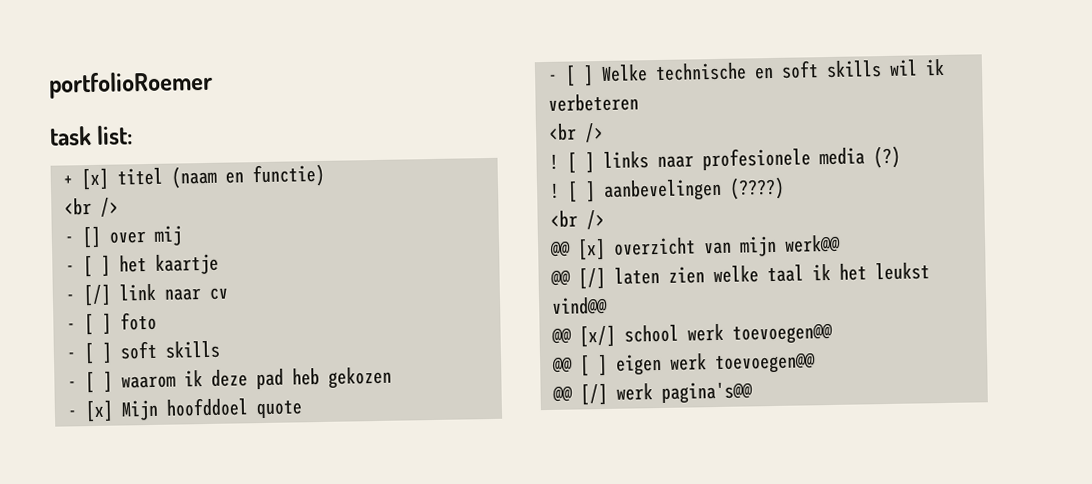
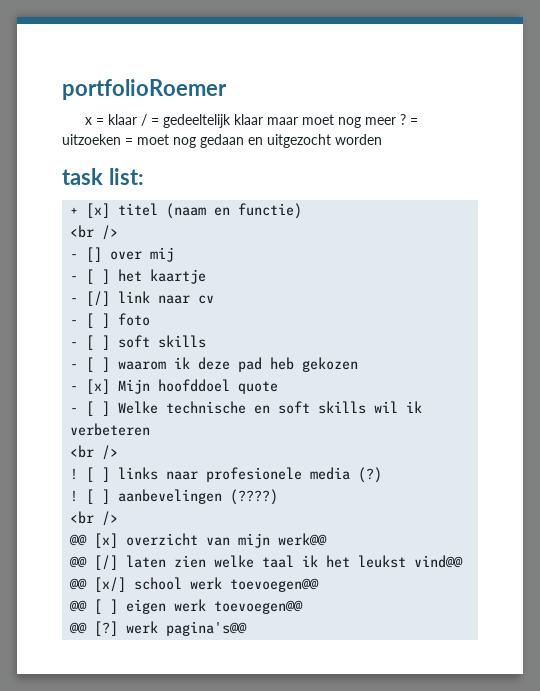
+ x = klaar / = gedeeltelijk klaar maar moet nog meer ? = uitzoeken = moet nog gedaan en uitgezocht worden
- @@ [/] werk pagina's@@
+ @@ [?] werk pagina's@@

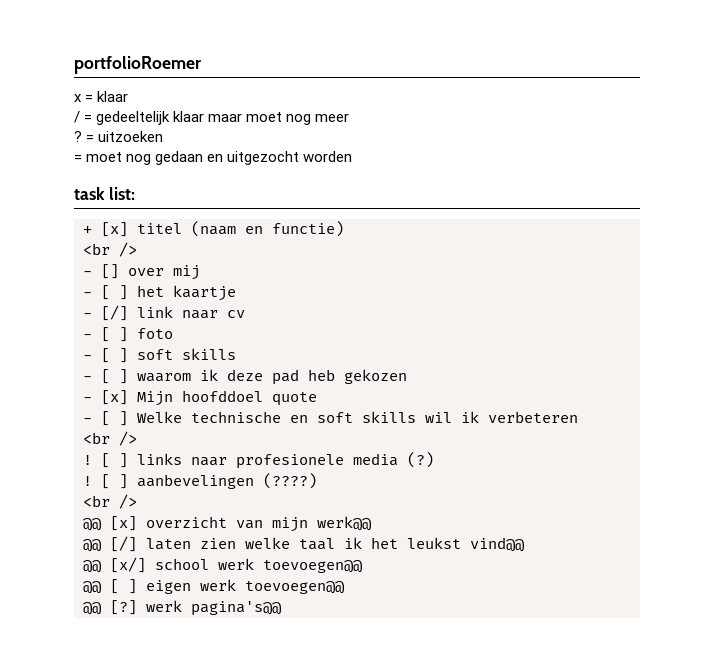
- x = klaar / = gedeeltelijk klaar maar moet nog meer ?
+ x = klaar
+ / = gedeeltelijk klaar maar moet nog meer
+ ?
- = uitzoeken = moet nog gedaan en uitgezocht worden
+ = uitzoeken
+ = moet nog gedaan en uitgezocht worden

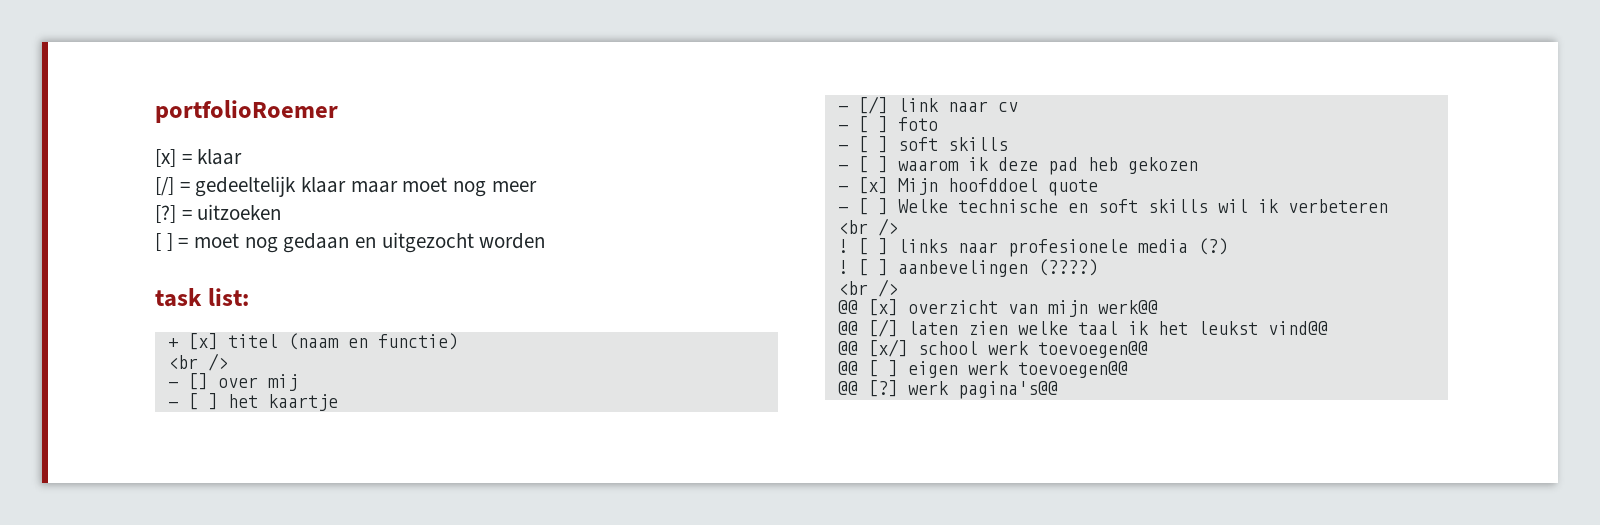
- x = klaar
+ [x] = klaar
- / = gedeeltelijk klaar maar moet nog meer
- ?
+ [/] = gedeeltelijk klaar maar moet nog meer
+ [?]
- = moet nog gedaan en uitgezocht worden
+ [ ] = moet nog gedaan en uitgezocht worden

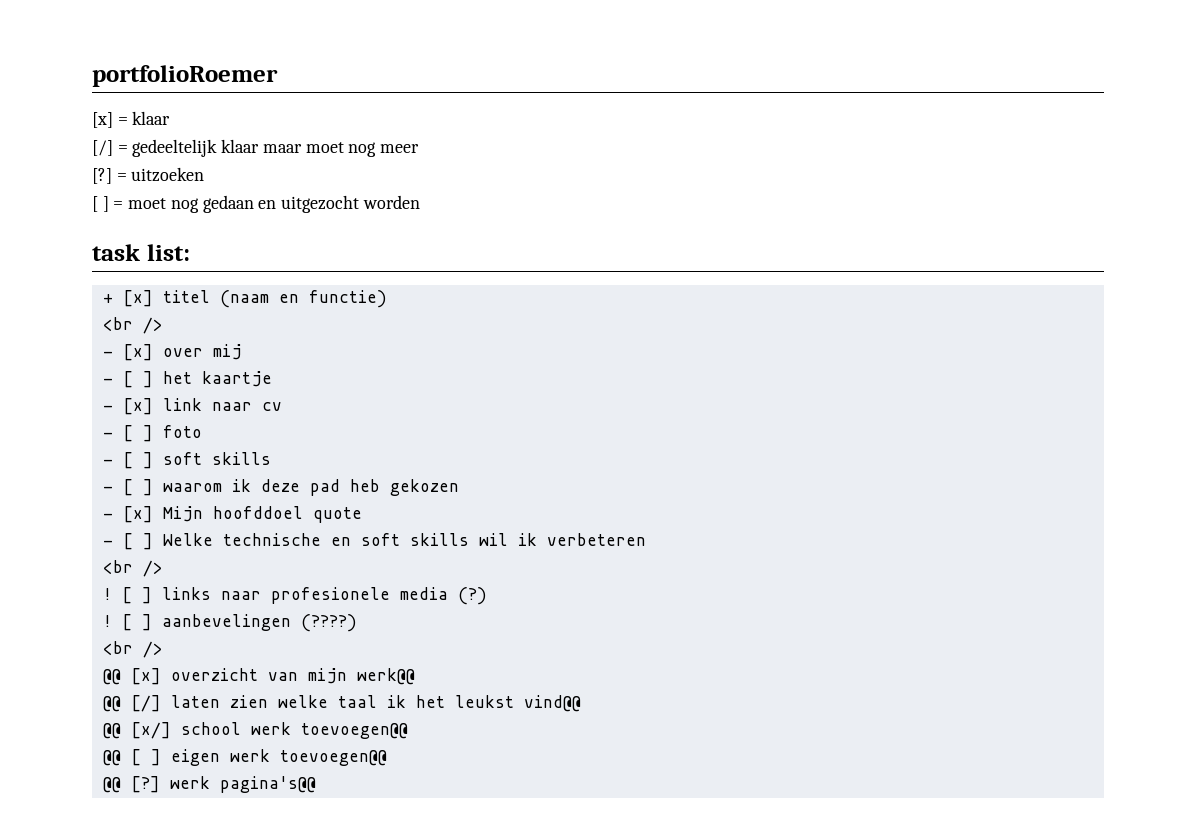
- - [] over mij
+ - [x] over mij
- - [/] link naar cv
+ - [x] link naar cv

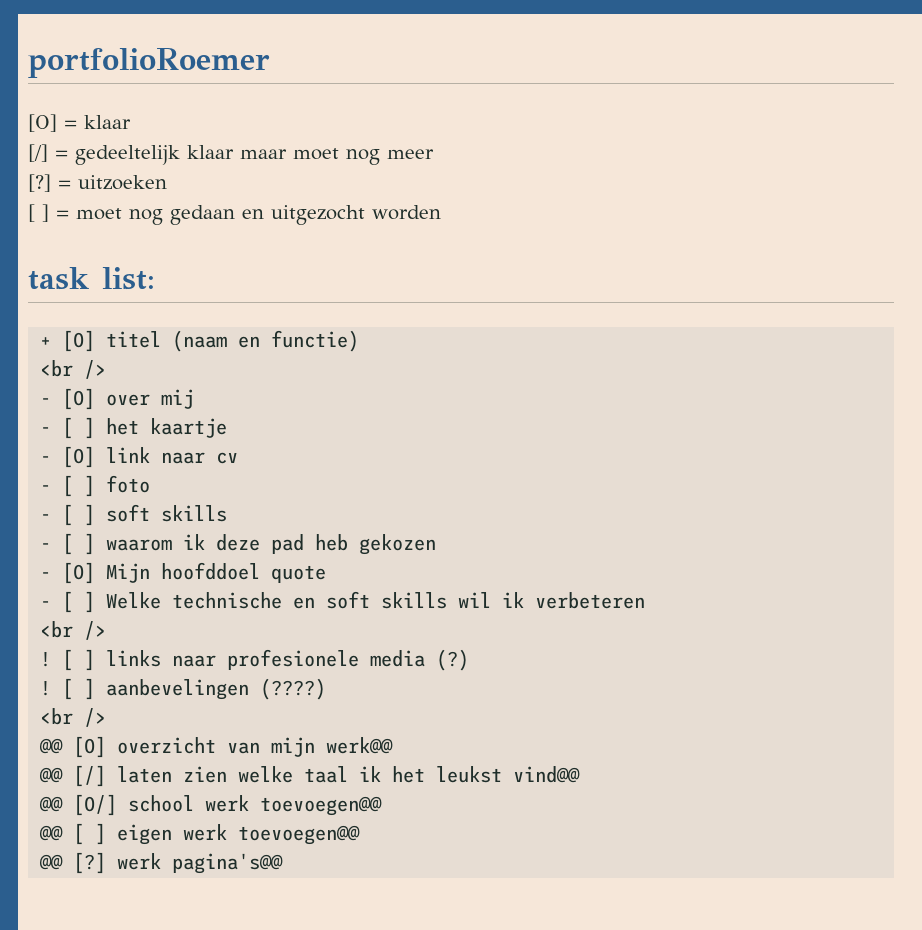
- [x] = klaar
+ [O] = klaar
- + [x] titel (naam en functie)
+ + [O] titel (naam en functie)
- - [x] over mij
+ - [O] over mij
- - [x] link naar cv
+ - [O] link naar cv
- - [x] Mijn hoofddoel quote
+ - [O] Mijn hoofddoel quote
- @@ [x] overzicht van mijn werk@@
+ @@ [O] overzicht van mijn werk@@
- @@ [x/] school werk toevoegen@@
+ @@ [O/] school werk toevoegen@@

